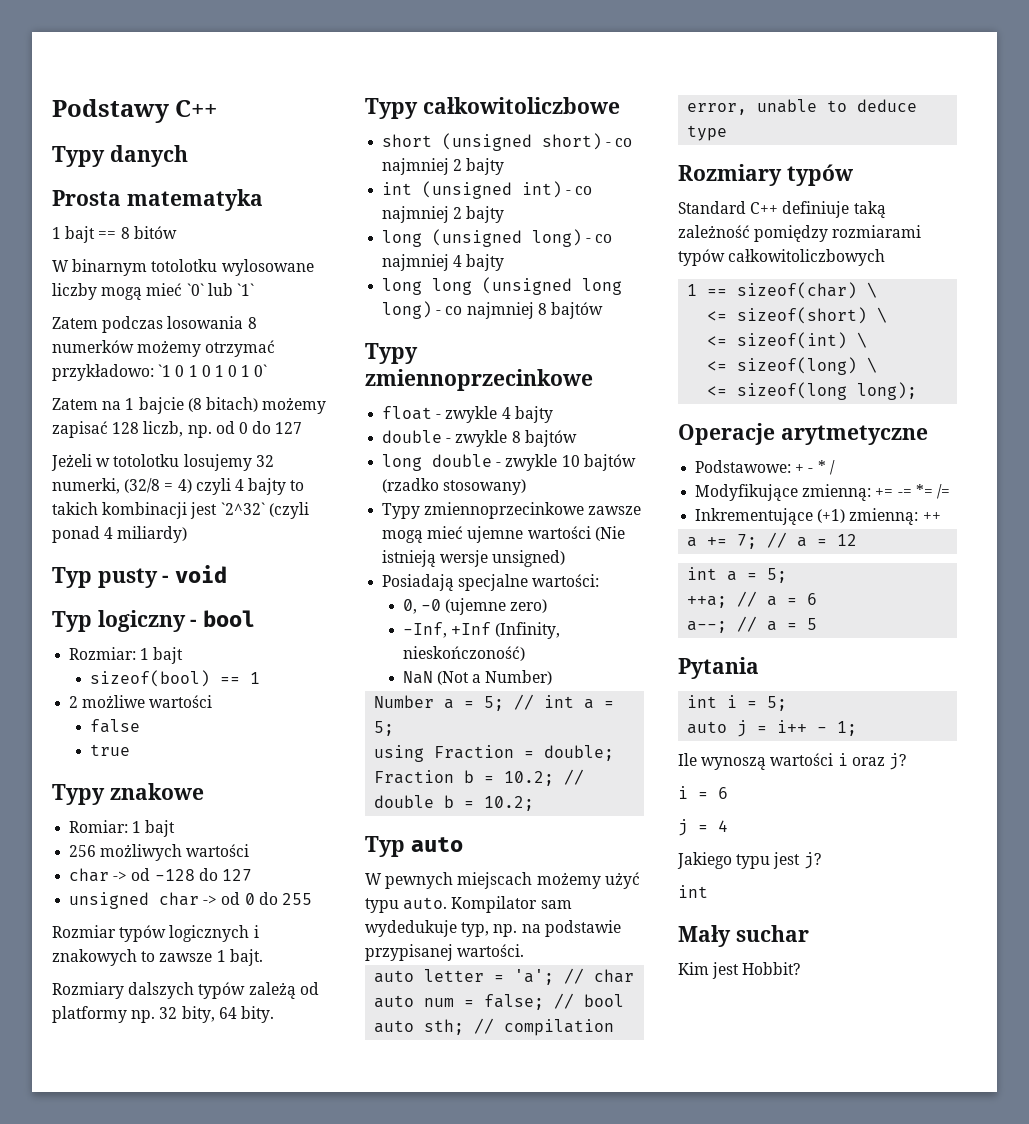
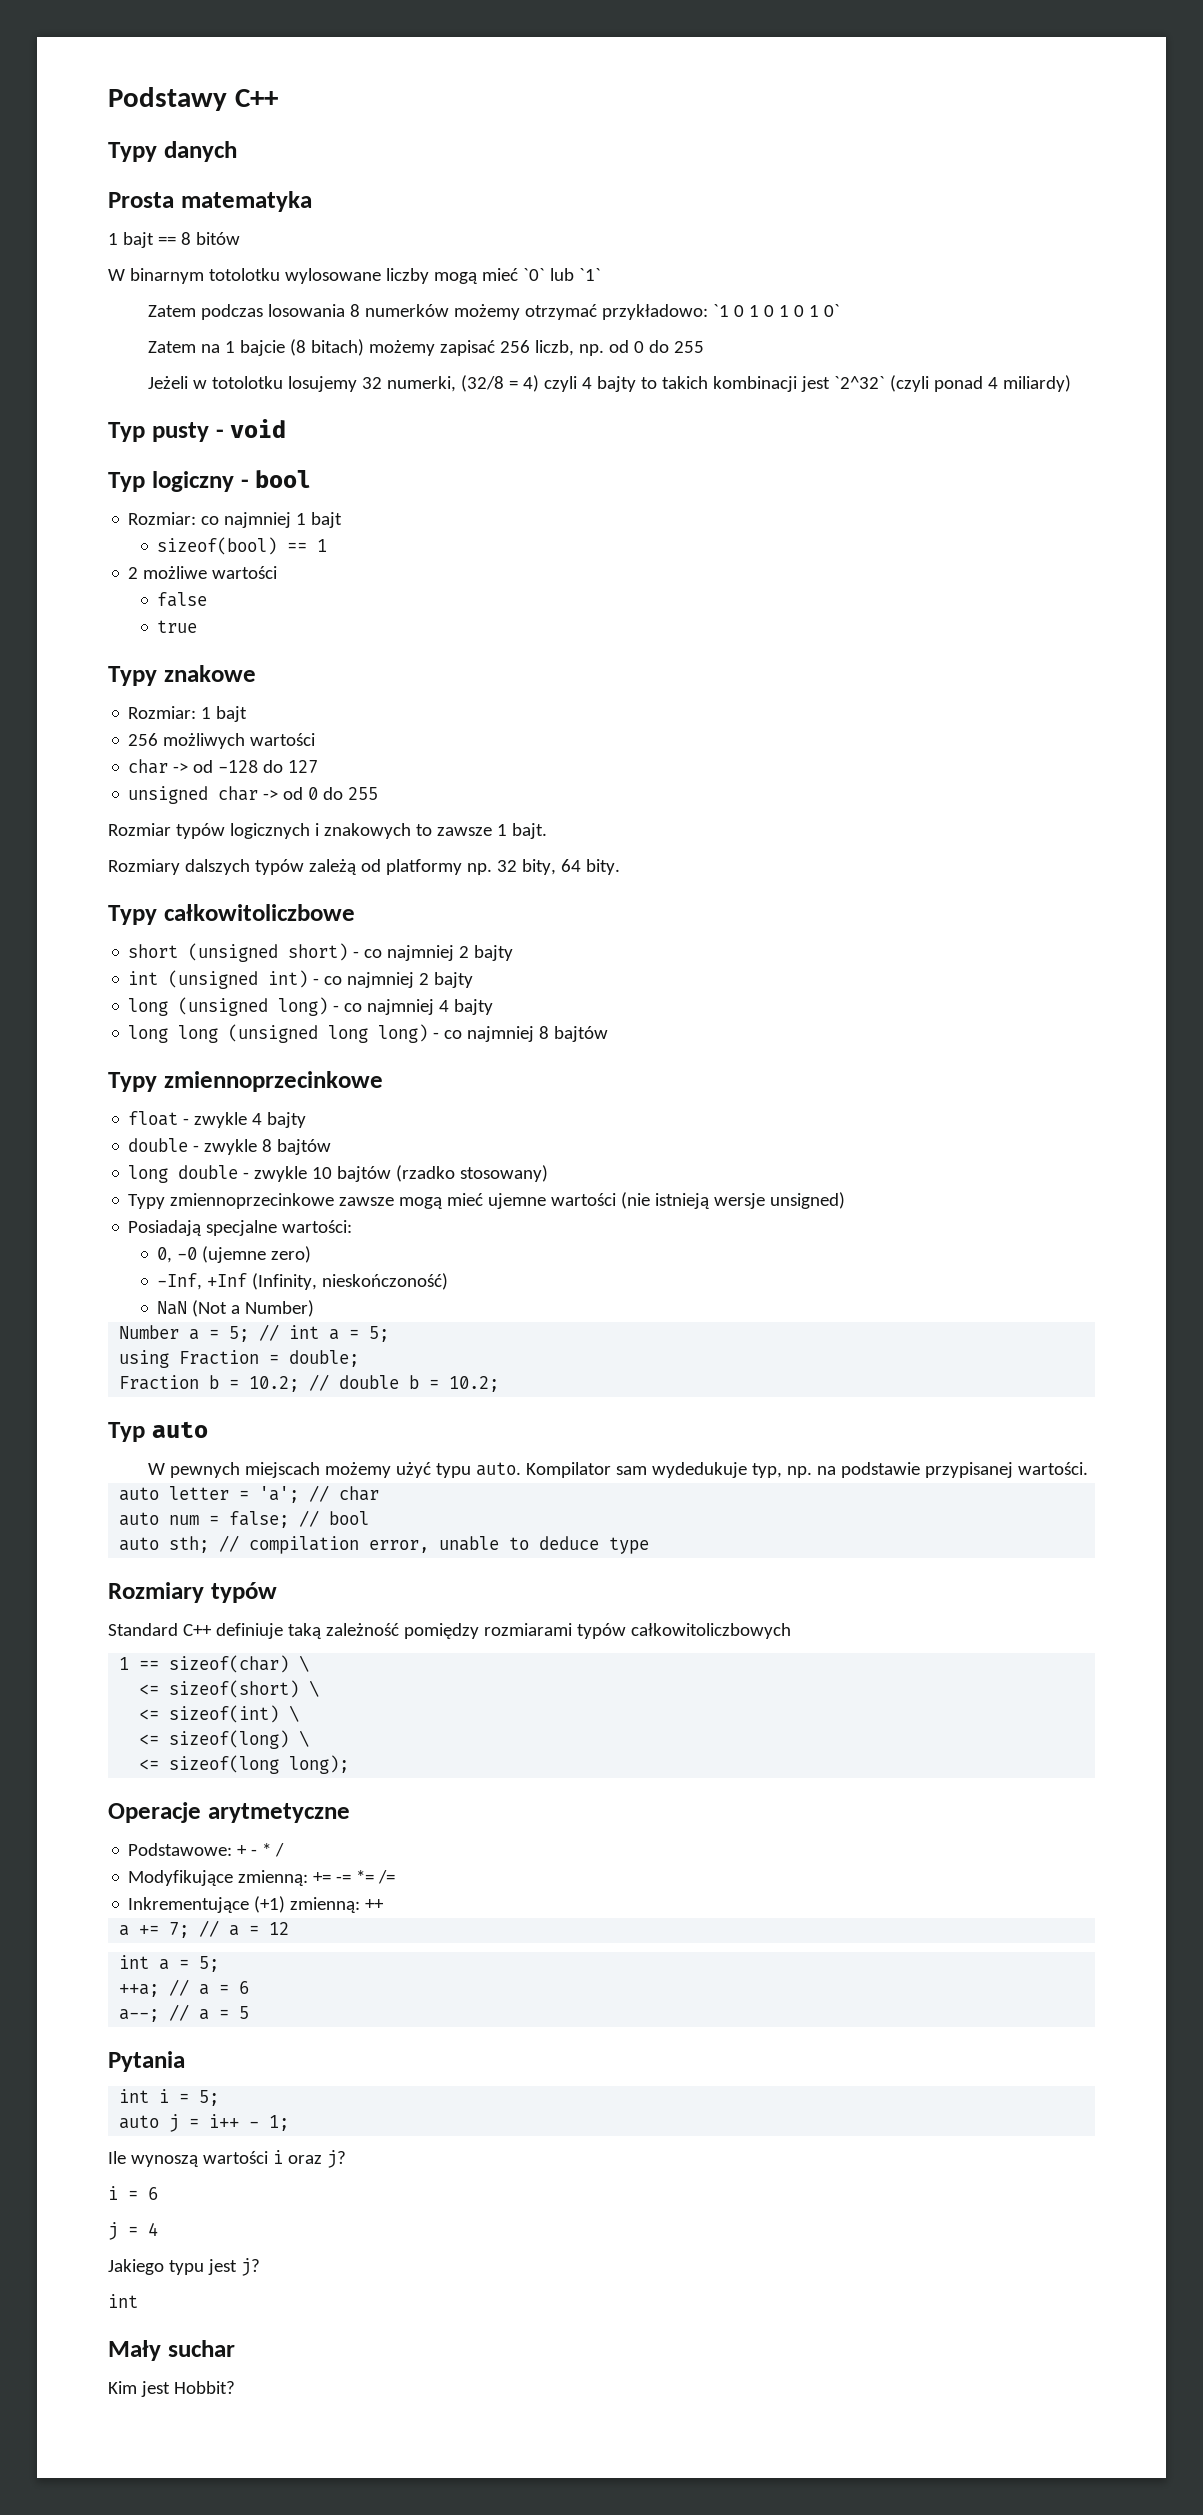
- Zatem na 1 bajcie (8 bitach) możemy zapisać 128 liczb, np. od 0 do 127
+ Zatem na 1 bajcie (8 bitach) możemy zapisać 256 liczb, np. od 0 do 255
- Rozmiar: 1 bajt
+ Rozmiar: co najmniej 1 bajt
- Romiar: 1 bajt
+ Rozmiar: 1 bajt
- Typy zmiennoprzecinkowe zawsze mogą mieć ujemne wartości (Nie istnieją wersje unsigned)
+ Typy zmiennoprzecinkowe zawsze mogą mieć ujemne wartości (nie istnieją wersje unsigned)

